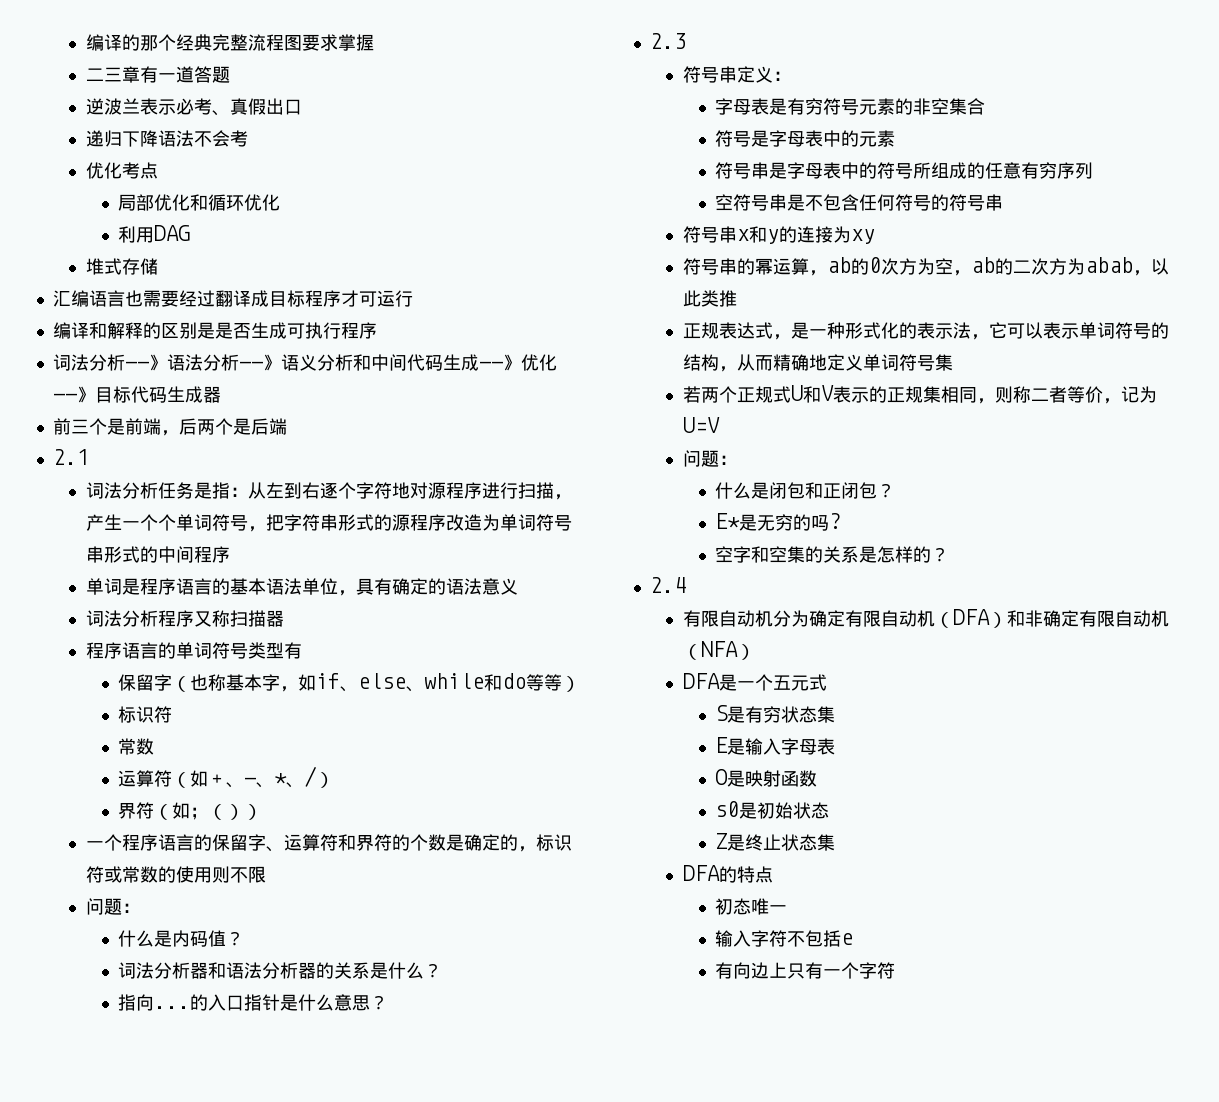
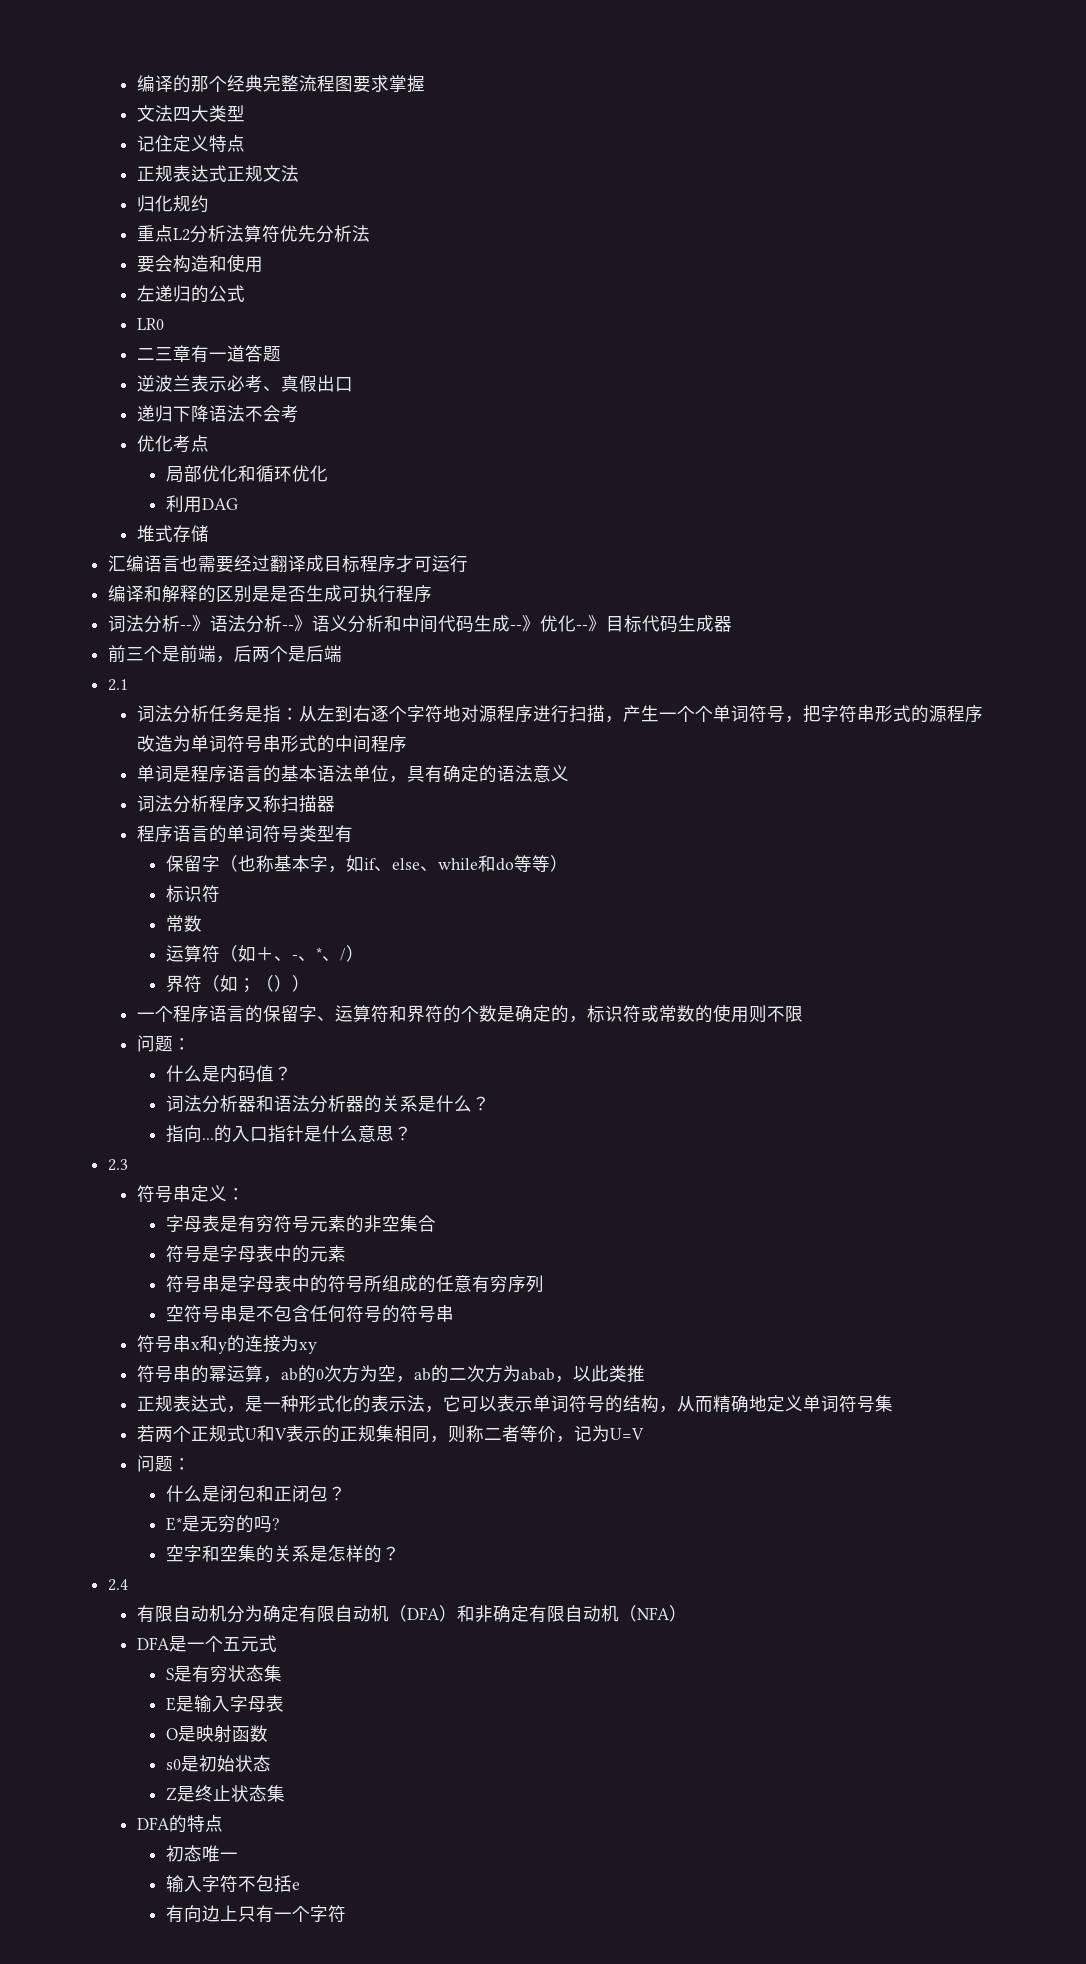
+ 文法四大类型
+ 记住定义特点
+ 正规表达式正规文法
+ 归化规约
+ 重点L2分析法算符优先分析法
+ 要会构造和使用
+ 左递归的公式
+ LR0

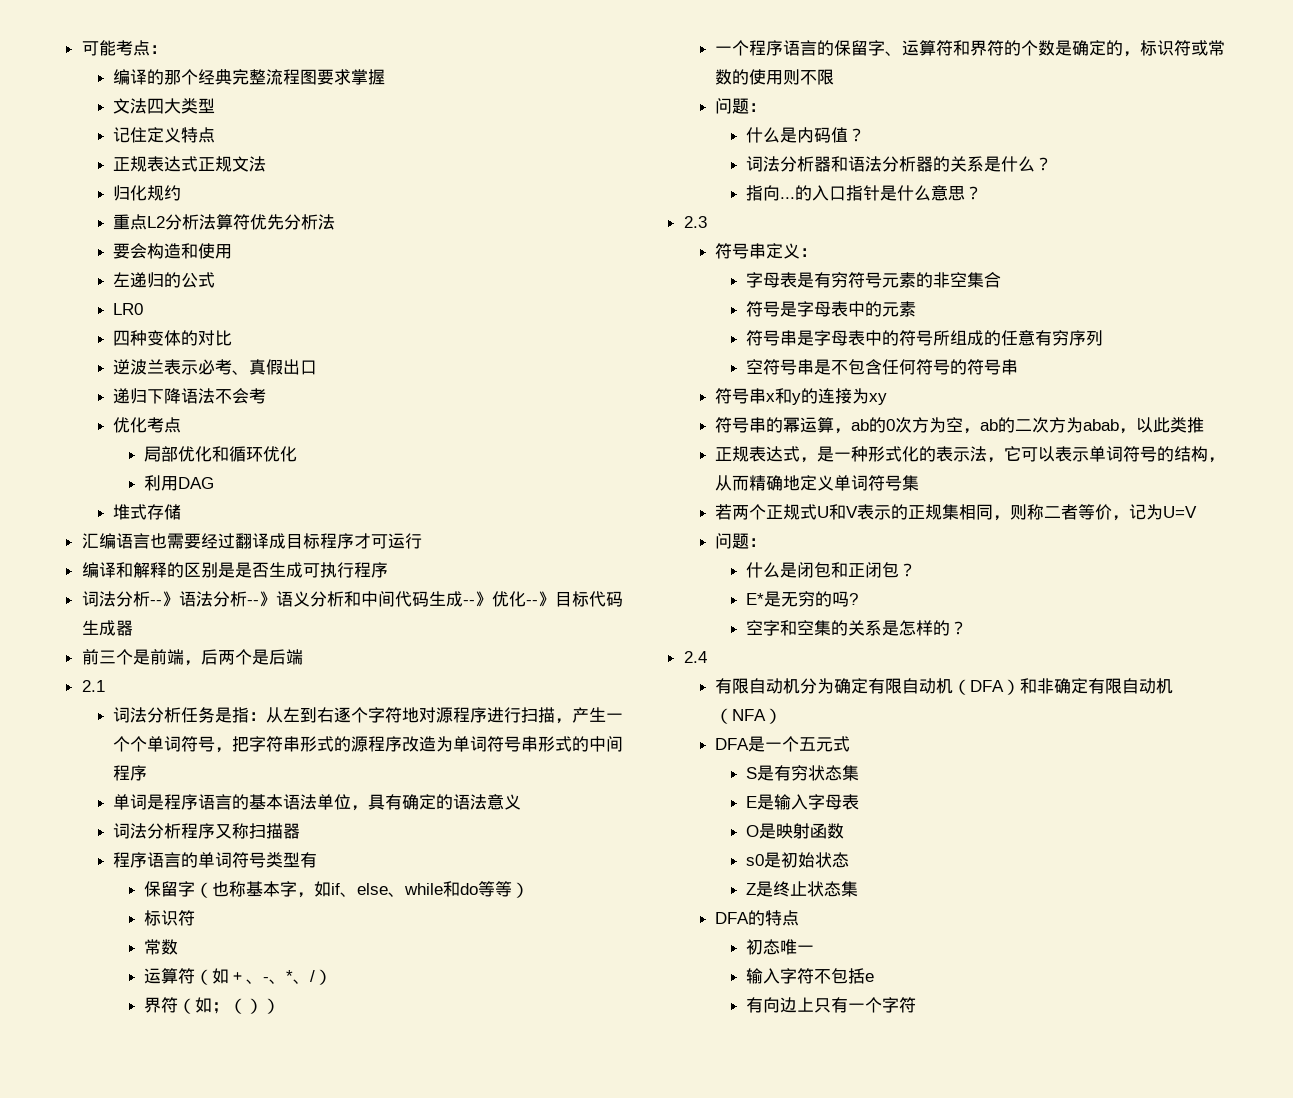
+ 可能考点：
- 二三章有一道答题
+ 四种变体的对比

